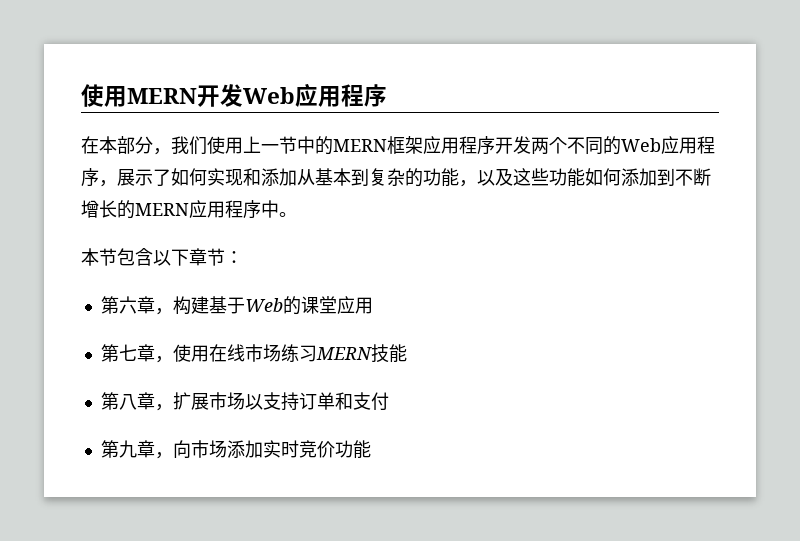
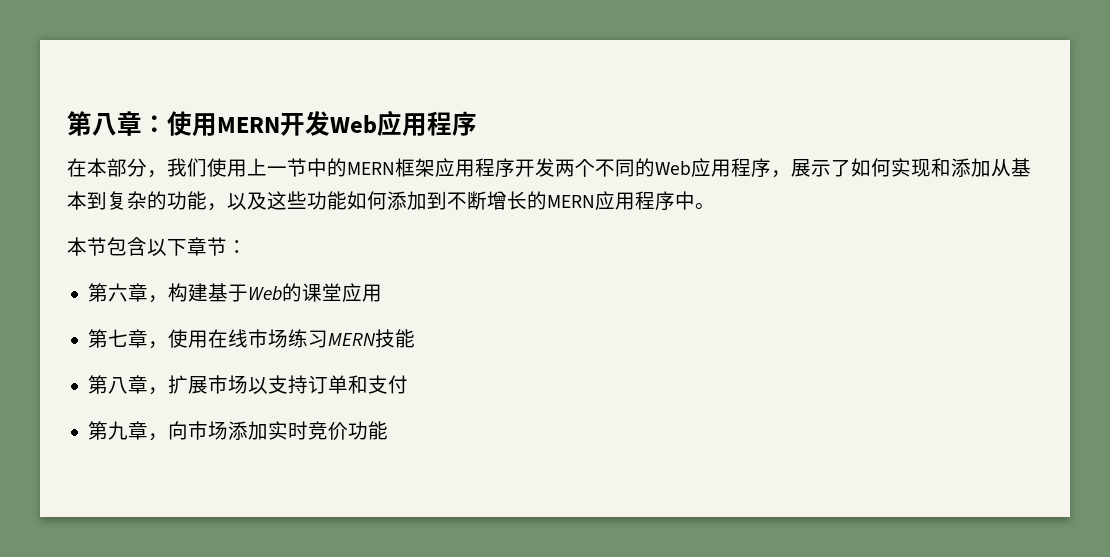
- 使用MERN开发Web应用程序
+ 第八章：使用MERN开发Web应用程序

